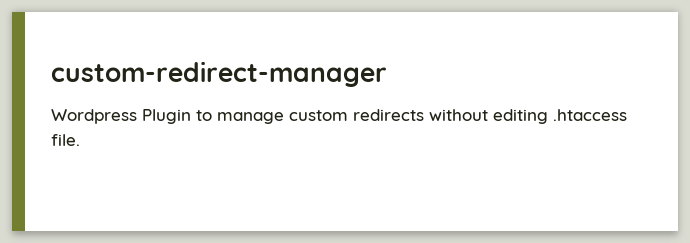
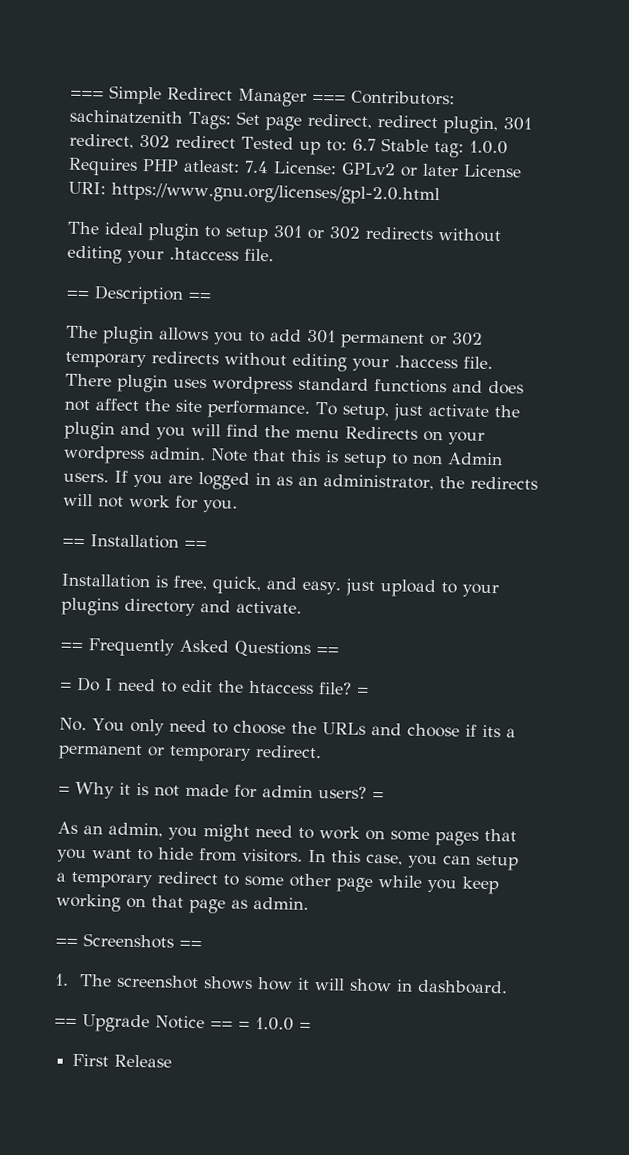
- custom-redirect-manager
- Wordpress Plugin to manage custom redirects without editing .htaccess file.
+ === Simple Redirect Manager === Contributors: sachinatzenith Tags: Set page redirect, redirect plugin, 301 redirect, 302 redirect Tested up to: 6.7 Stable tag: 1.0.0 Requires PHP atleast: 7.4 License: GPLv2 or later License URI: https://www.gnu.org/licenses/gpl-2.0.html
+ The ideal plugin to setup 301 or 302 redirects without editing your .htaccess file.
+ == Description ==
+ The plugin allows you to add 301 permanent or 302 temporary redirects without editing your .haccess file. There plugin uses wordpress standard functions and does not affect the site performance. To setup, just activate the plugin and you will find the menu Redirects on your wordpress admin. Note that this is setup to non Admin users. If you are logged in as an administrator, the redirects will not work for you.
+ == Installation ==
+ Installation is free, quick, and easy. just upload to your plugins directory and activate.
+ == Frequently Asked Questions ==
+ = Do I need to edit the htaccess file? =
+ No. You only need to choose the URLs and choose if its a permanent or temporary redirect.
+ = Why it is not made for admin users? =
+ As an admin, you might need to work on some pages that you want to hide from visitors. In this case, you can setup a temporary redirect to some other page while you keep working on that page as admin.
+ == Screenshots ==
+ 1. The screenshot shows how it will show in dashboard.
+ == Upgrade Notice == = 1.0.0 =
+ First Release

